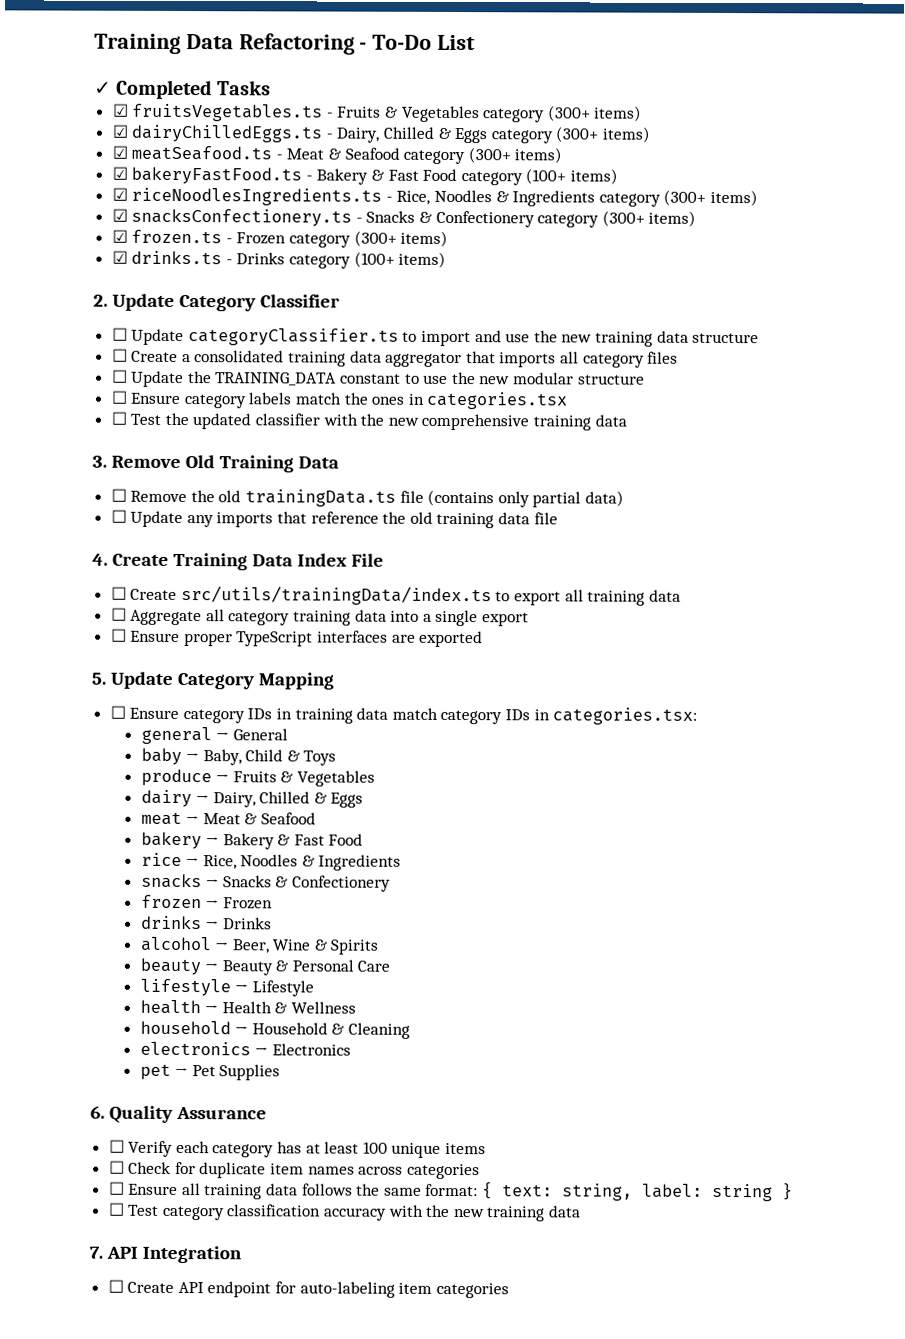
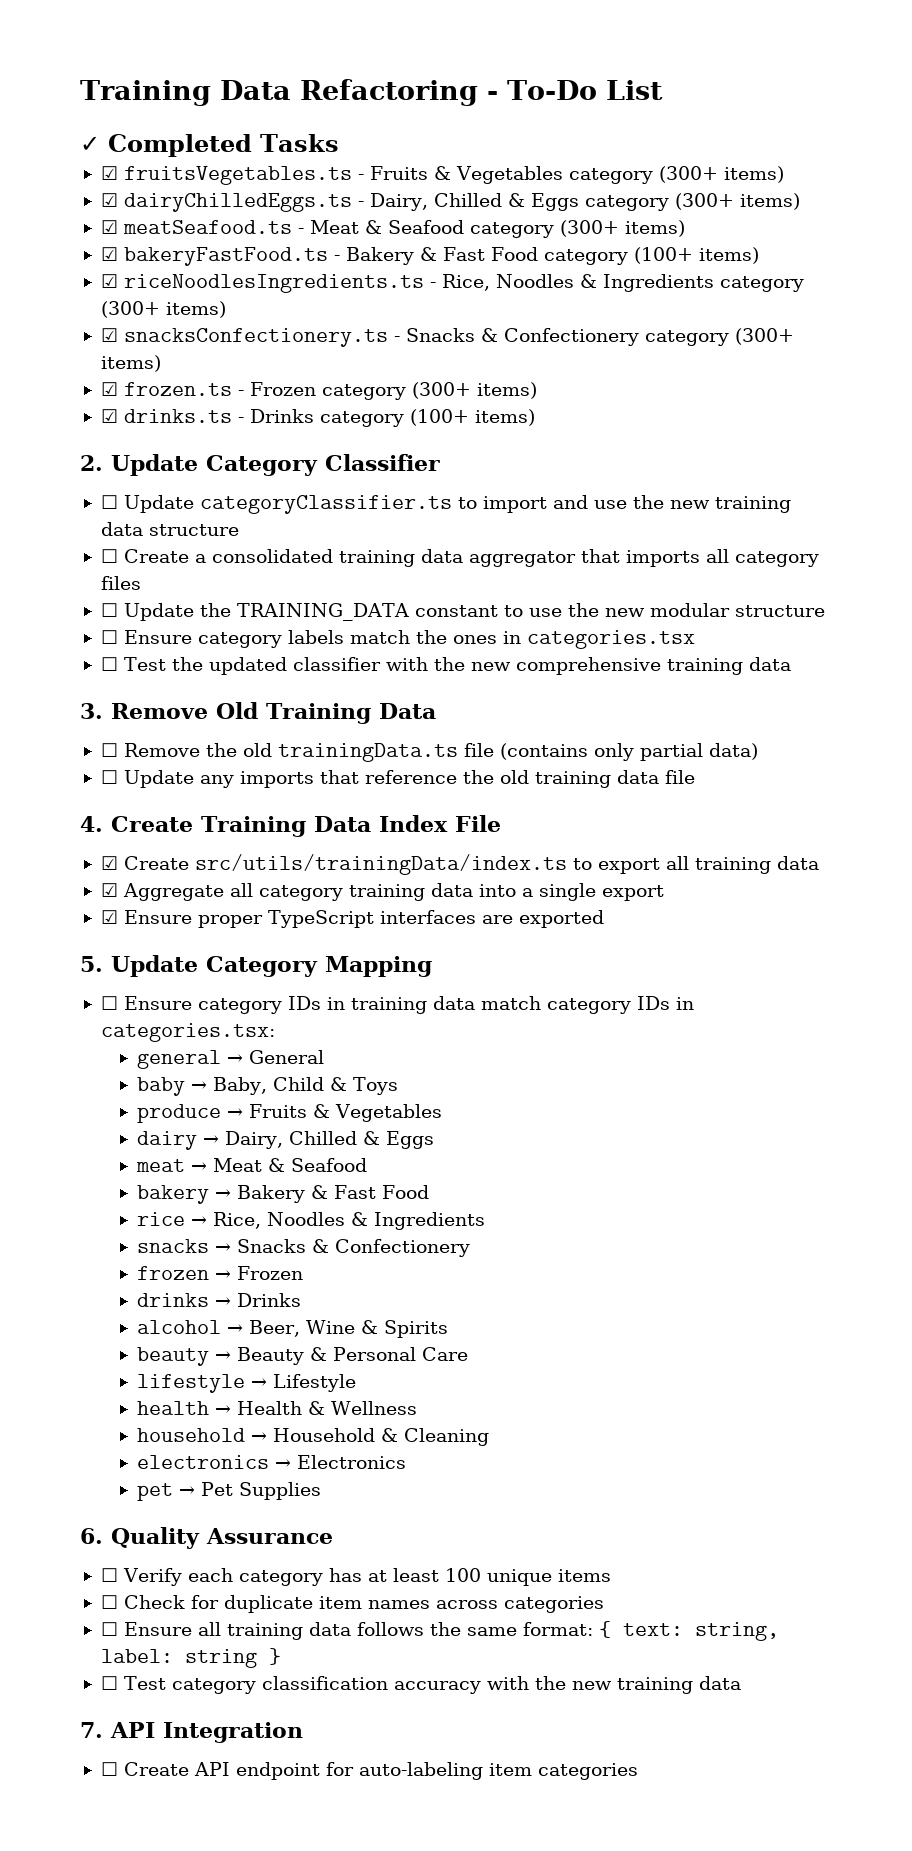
- ☐ Create src/utils/trainingData/index.ts to export all training data
+ ☑ Create src/utils/trainingData/index.ts to export all training data
- ☐ Aggregate all category training data into a single export
+ ☑ Aggregate all category training data into a single export
- ☐ Ensure proper TypeScript interfaces are exported
+ ☑ Ensure proper TypeScript interfaces are exported

